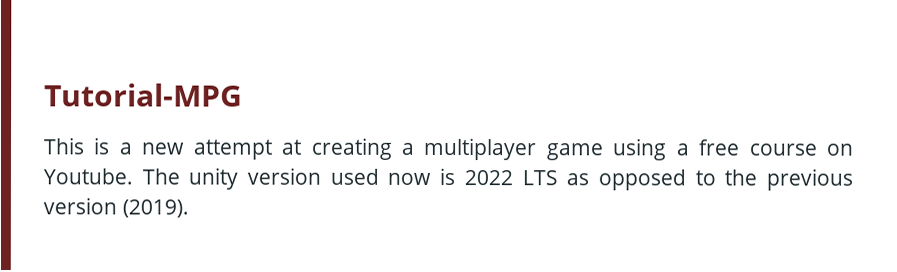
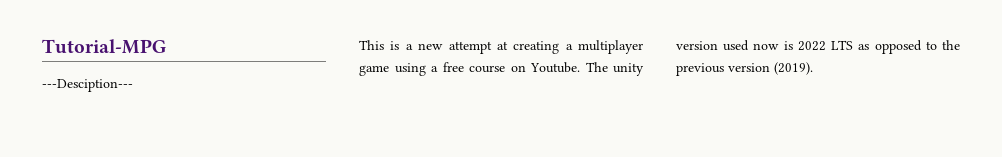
+ ---Desciption---

